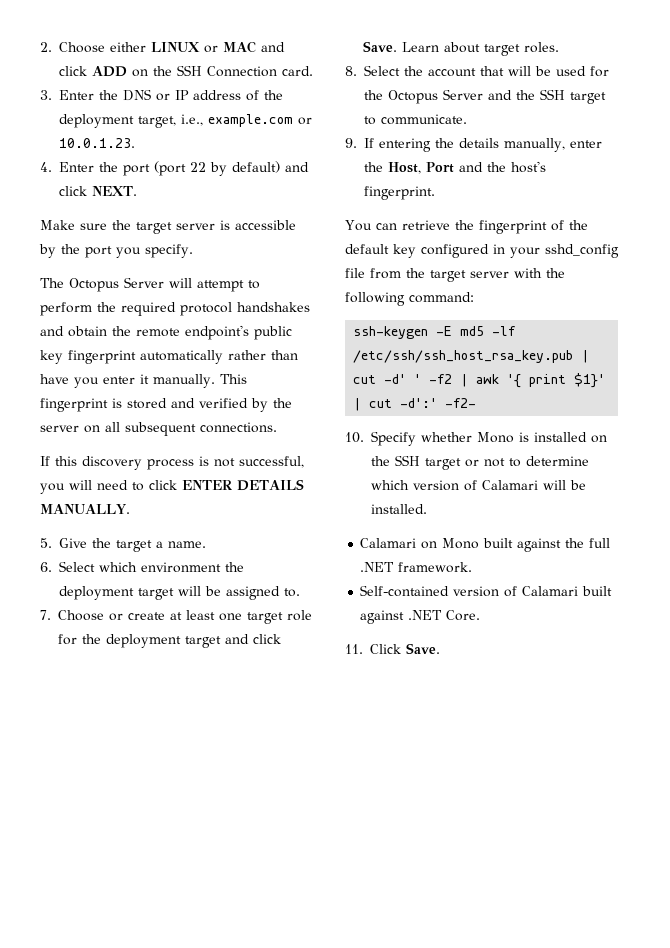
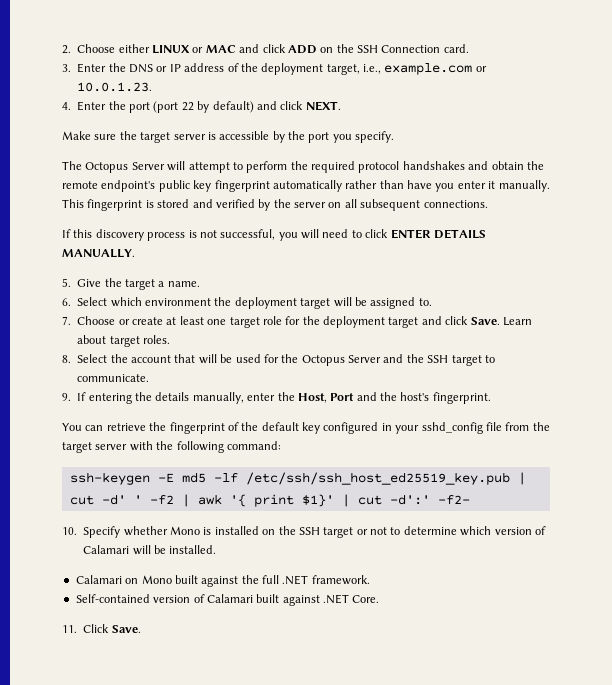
- ssh-keygen -E md5 -lf /etc/ssh/ssh_host_rsa_key.pub | cut -d' ' -f2 | awk '{ print $1}' | cut -d':' -f2-
+ ssh-keygen -E md5 -lf /etc/ssh/ssh_host_ed25519_key.pub | cut -d' ' -f2 | awk '{ print $1}' | cut -d':' -f2-

